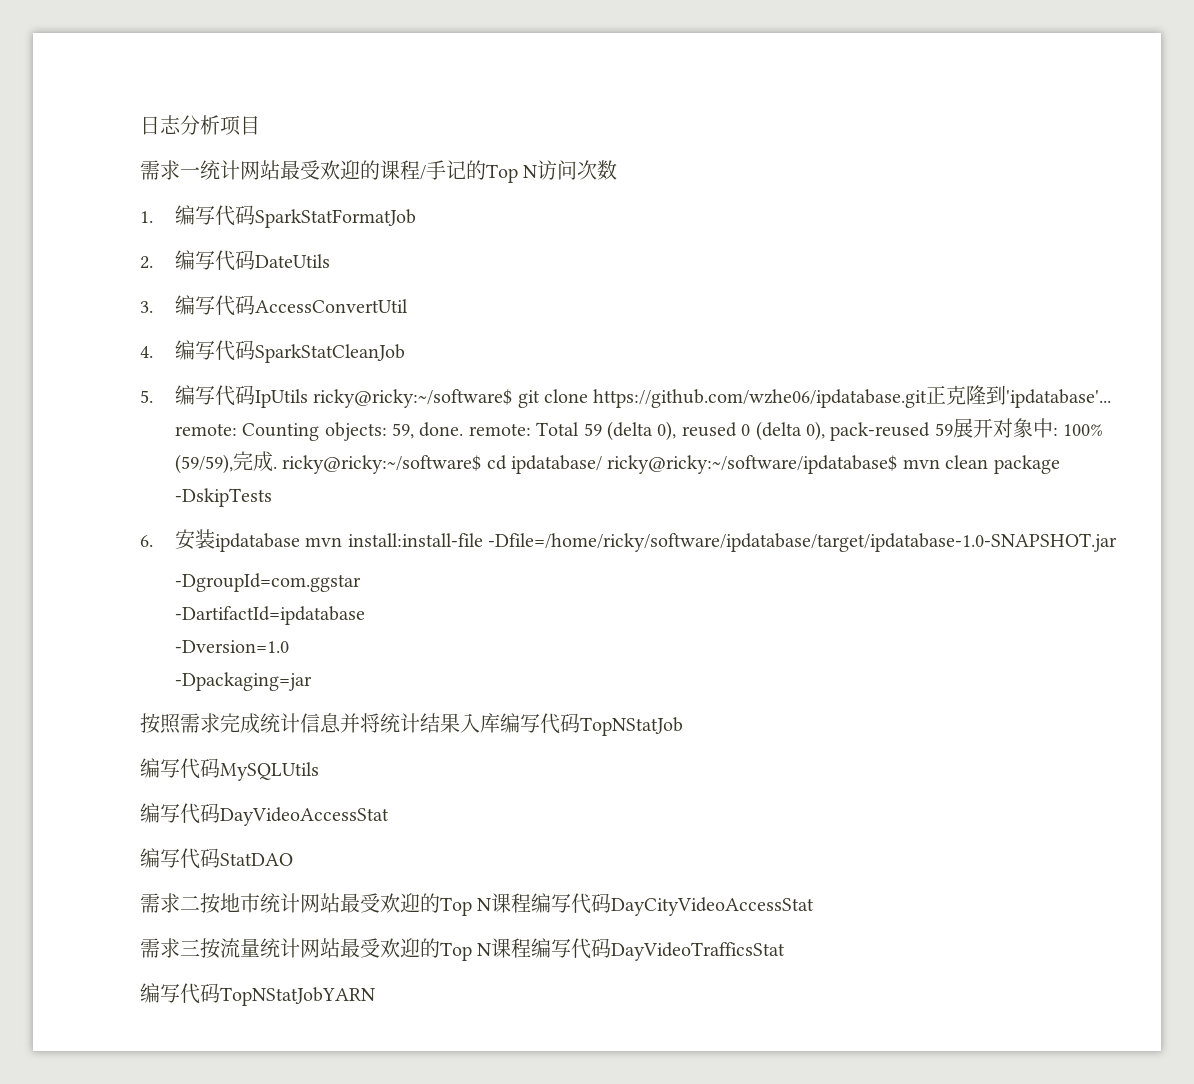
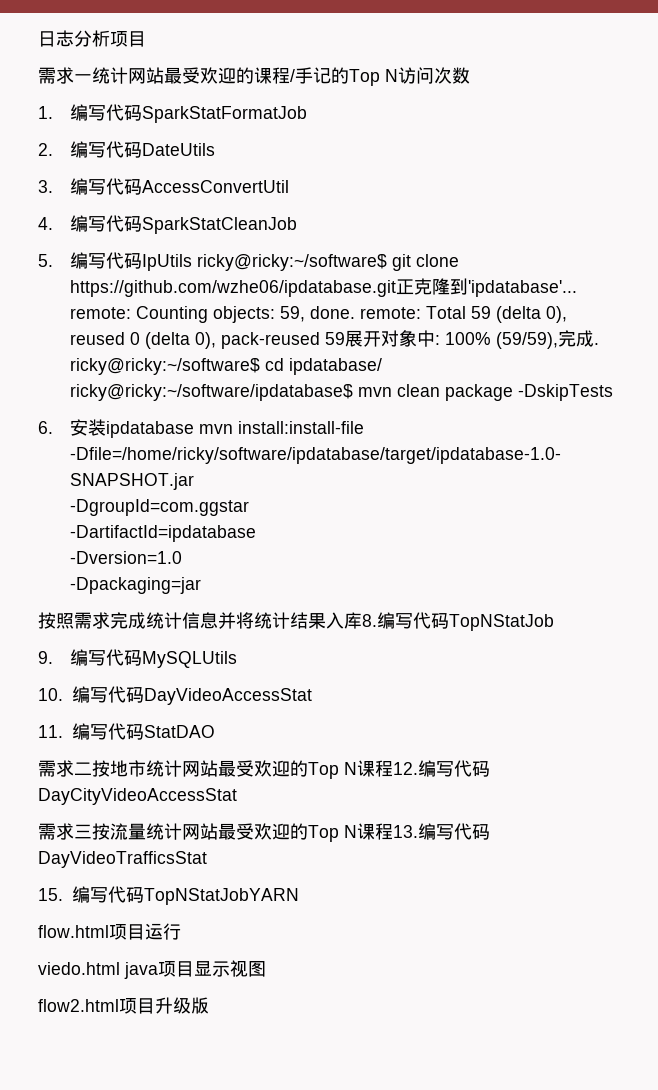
- 按照需求完成统计信息并将统计结果入库编写代码TopNStatJob
+ 按照需求完成统计信息并将统计结果入库8.编写代码TopNStatJob
- 编写代码MySQLUtils
+ 9.编写代码MySQLUtils
- 编写代码DayVideoAccessStat
+ 10.编写代码DayVideoAccessStat
- 编写代码StatDAO
+ 11.编写代码StatDAO
- 需求二按地市统计网站最受欢迎的Top N课程编写代码DayCityVideoAccessStat
+ 需求二按地市统计网站最受欢迎的Top N课程12.编写代码DayCityVideoAccessStat
- 需求三按流量统计网站最受欢迎的Top N课程编写代码DayVideoTrafficsStat
+ 需求三按流量统计网站最受欢迎的Top N课程13.编写代码DayVideoTrafficsStat
- 编写代码TopNStatJobYARN
+ 15.编写代码TopNStatJobYARN
+ flow.html项目运行
+ viedo.html java项目显示视图
+ flow2.html项目升级版

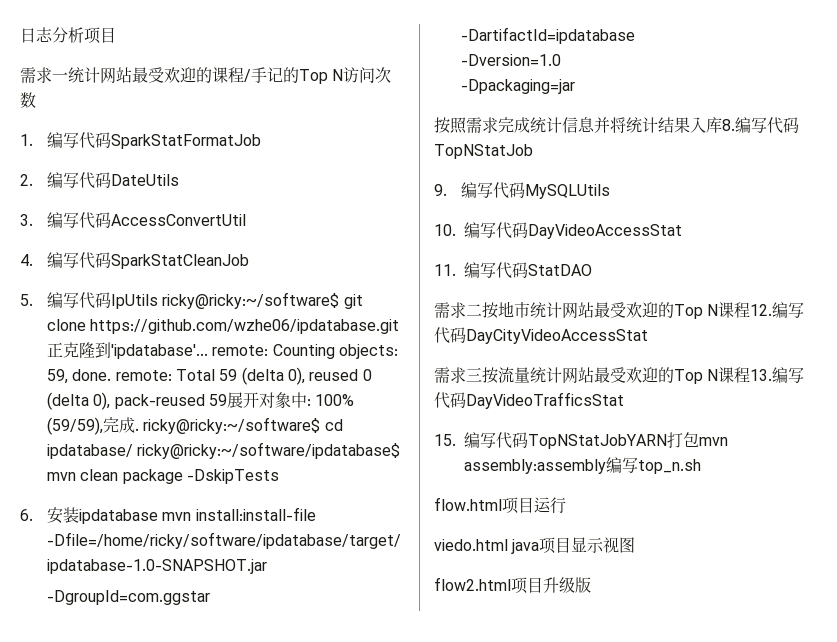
- 15.编写代码TopNStatJobYARN
+ 15.编写代码TopNStatJobYARN打包mvn assembly:assembly编写top_n.sh

